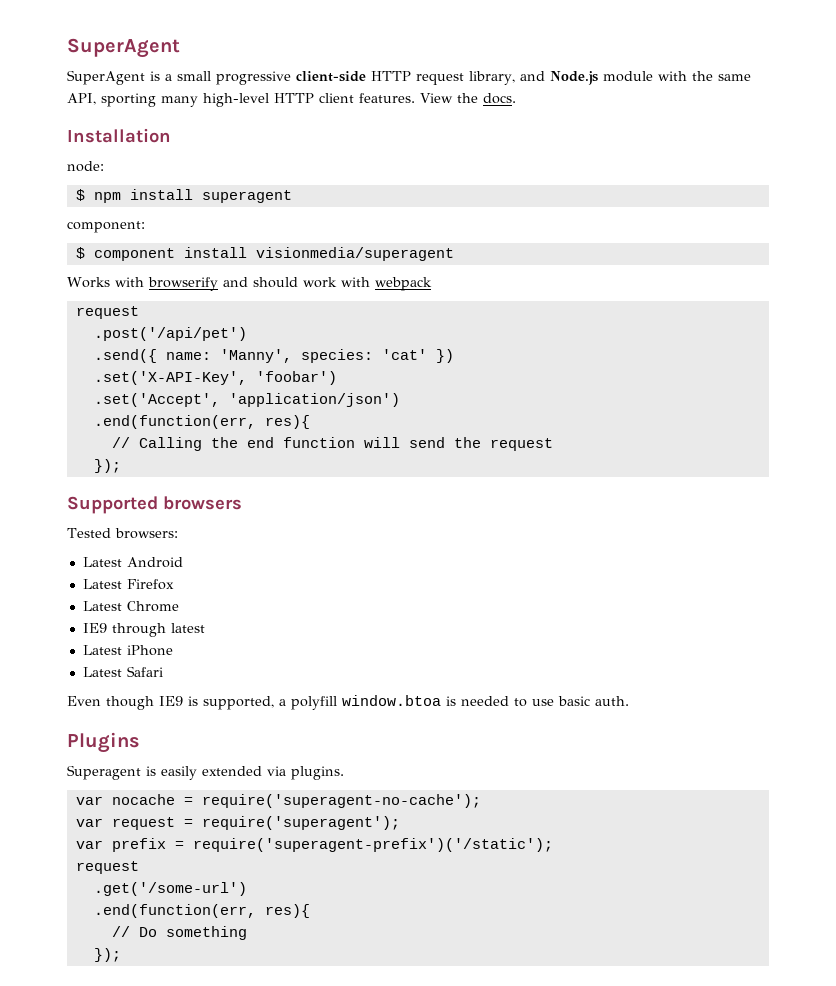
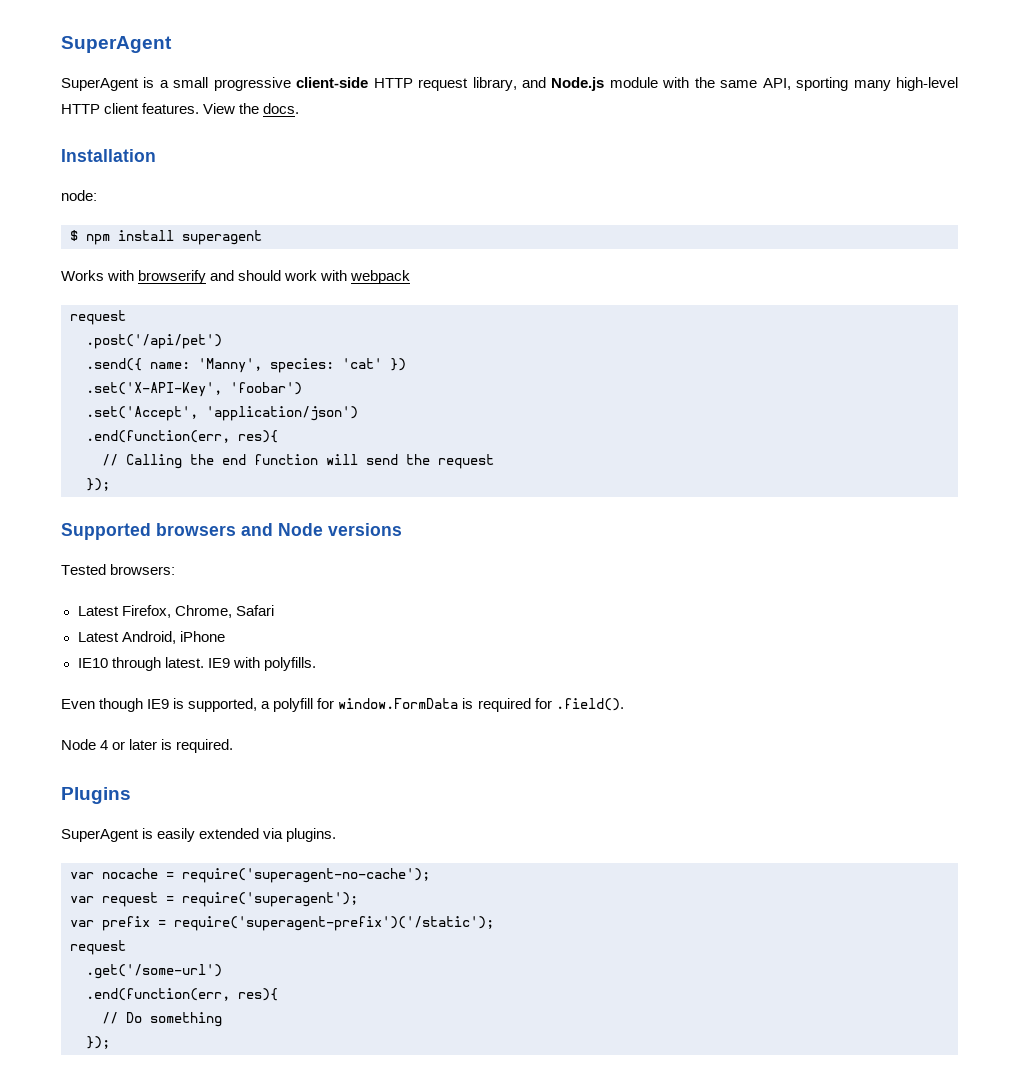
- component:
- $ component install visionmedia/superagent
- Supported browsers
+ Supported browsers and Node versions
- Latest Android
- Latest Firefox
- Latest Chrome
- IE9 through latest
- Latest iPhone
- Latest Safari
+ Latest Firefox, Chrome, Safari
+ Latest Android, iPhone
+ IE10 through latest. IE9 with polyfills.
- Even though IE9 is supported, a polyfill window.btoa is needed to use basic auth.
+ Even though IE9 is supported, a polyfill for window.FormData is required for .field().
+ Node 4 or later is required.
- Superagent is easily extended via plugins.
+ SuperAgent is easily extended via plugins.

